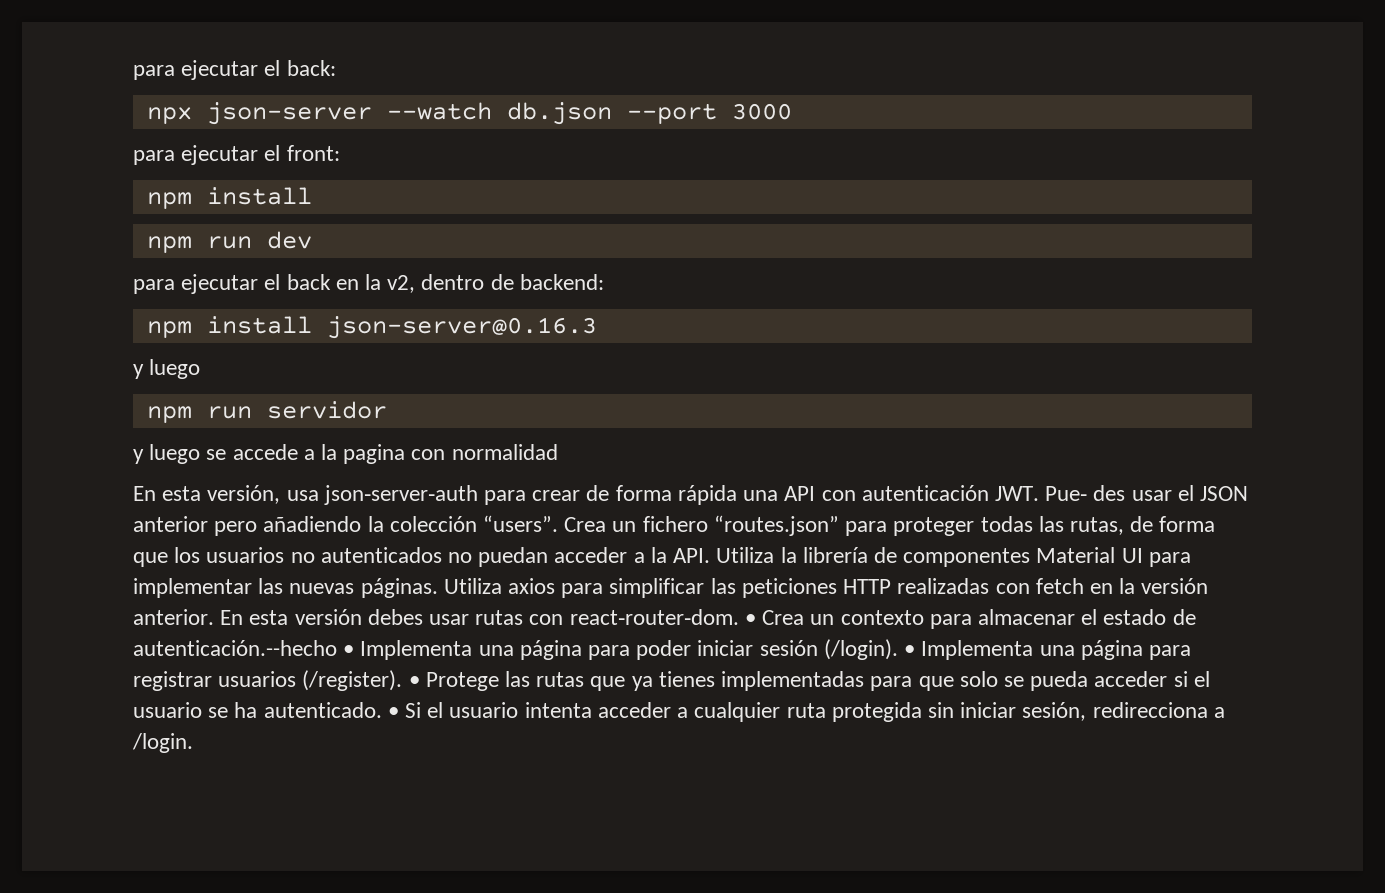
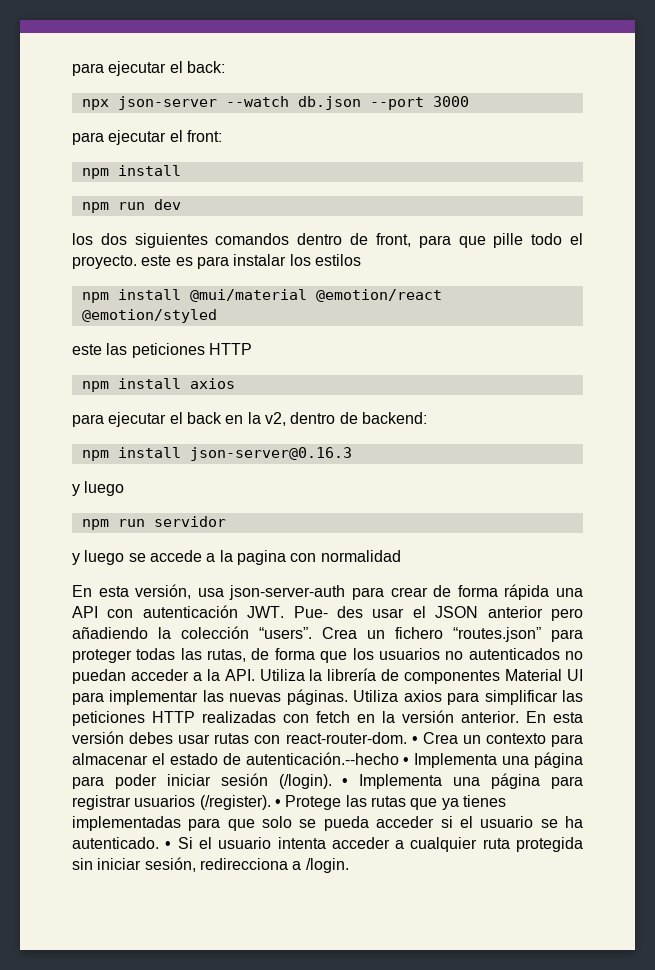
+ los dos siguientes comandos dentro de front, para que pille todo el proyecto. este es para instalar los estilos
+ npm install @mui/material @emotion/react @emotion/styled
+ este las peticiones HTTP
+ npm install axios

